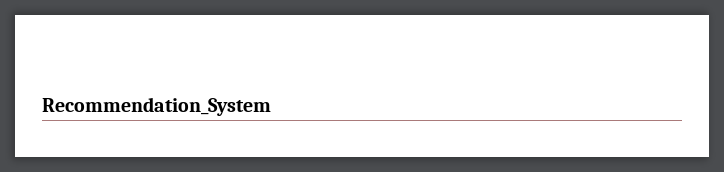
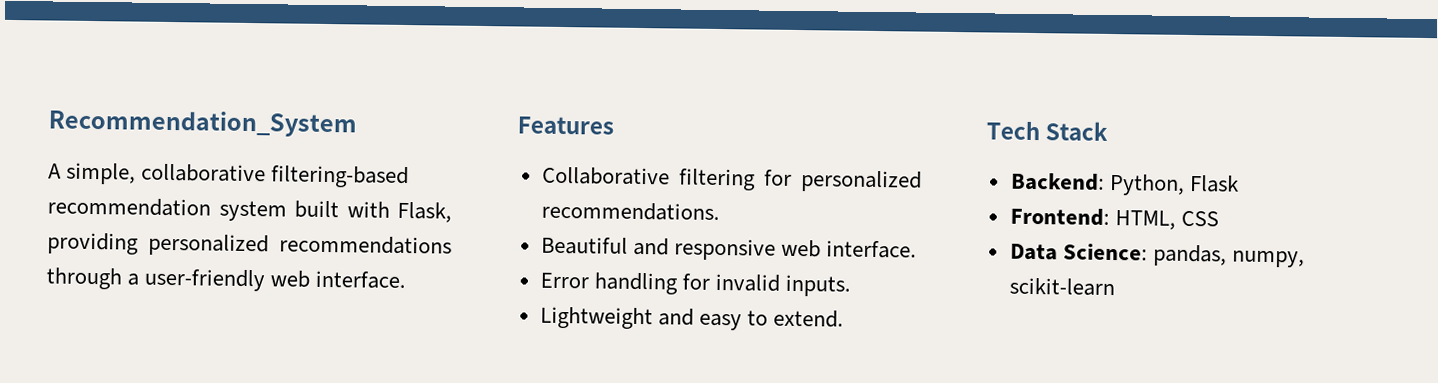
+ A simple, collaborative filtering-based recommendation system built with Flask, providing personalized recommendations through a user-friendly web interface.
+ Features
+ Collaborative filtering for personalized recommendations.
+ Beautiful and responsive web interface.
+ Error handling for invalid inputs.
+ Lightweight and easy to extend.
+ Tech Stack
+ Backend: Python, Flask
+ Frontend: HTML, CSS
+ Data Science: pandas, numpy, scikit-learn

